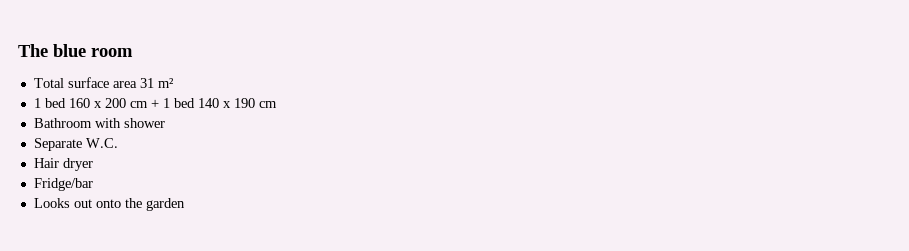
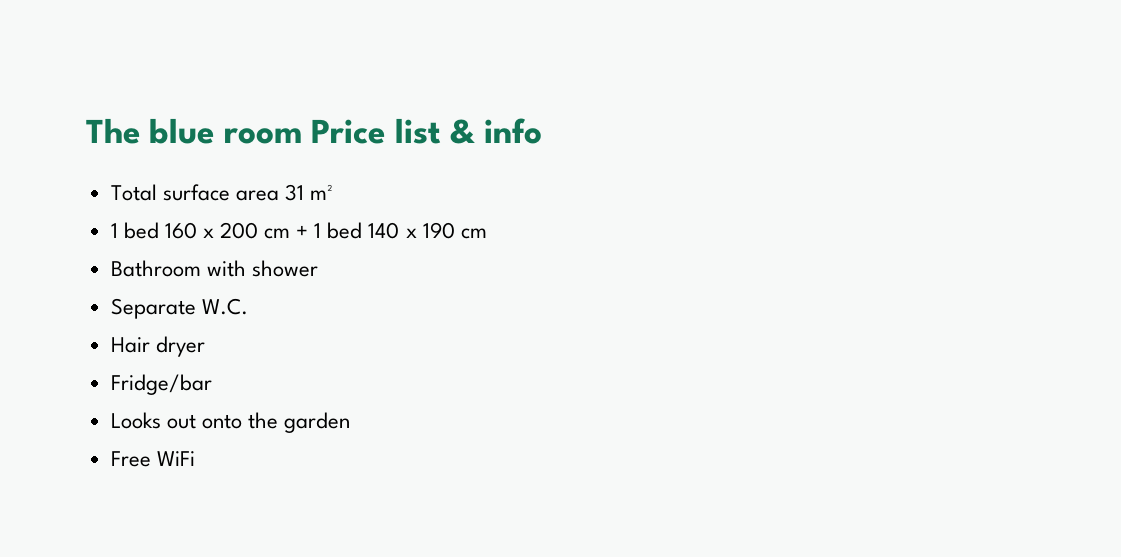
- The blue room
+ The blue room Price list & info
+ Free WiFi

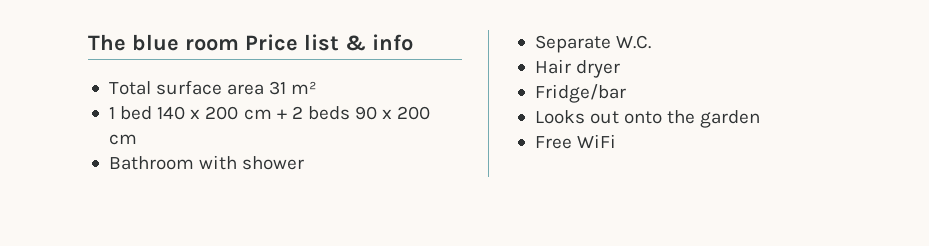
- 1 bed 160 x 200 cm + 1 bed 140 x 190 cm
+ 1 bed 140 x 200 cm + 2 beds 90 x 200 cm

